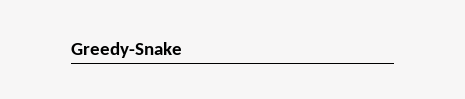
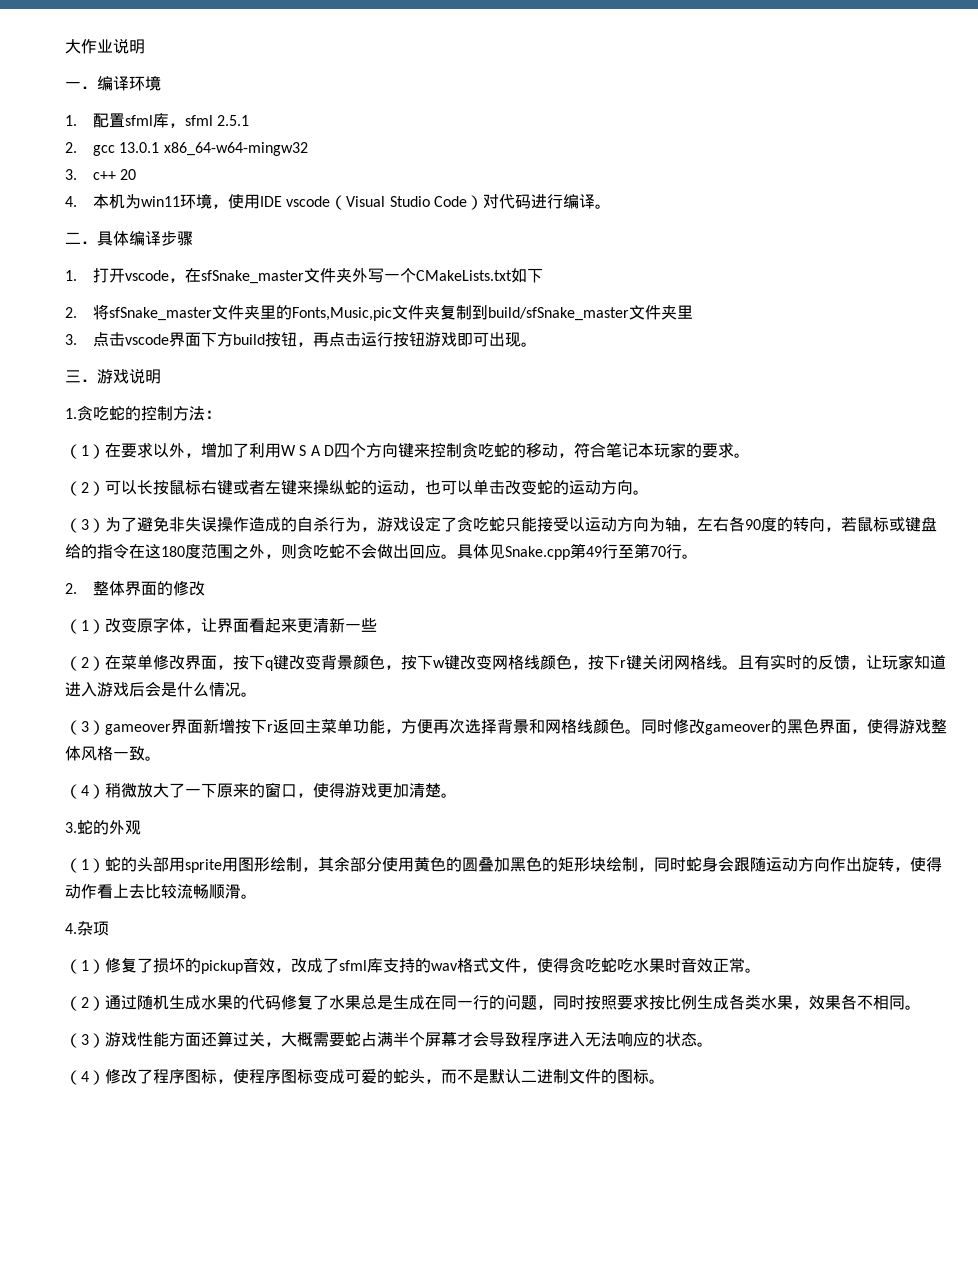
- Greedy-Snake
+ 大作业说明
+ 一．编译环境
+ 1.配置sfml库，sfml 2.5.1
+ 2. gcc 13.0.1 x86_64-w64-mingw32
+ 3. c++ 20
+ 4.本机为win11环境，使用IDE vscode（Visual Studio Code）对代码进行编译。
+ 二．具体编译步骤
+ 1.打开vscode，在sfSnake_master文件夹外写一个CMakeLists.txt如下
+ 2.将sfSnake_master文件夹里的Fonts,Music,pic文件夹复制到build/sfSnake_master文件夹里
+ 3.点击vscode界面下方build按钮，再点击运行按钮游戏即可出现。
+ 三．游戏说明
+ 1.贪吃蛇的控制方法：
+ （1）在要求以外，增加了利用W S A D四个方向键来控制贪吃蛇的移动，符合笔记本玩家的要求。
+ （2）可以长按鼠标右键或者左键来操纵蛇的运动，也可以单击改变蛇的运动方向。
+ （3）为了避免非失误操作造成的自杀行为，游戏设定了贪吃蛇只能接受以运动方向为轴，左右各90度的转向，若鼠标或键盘给的指令在这180度范围之外，则贪吃蛇不会做出回应。具体见Snake.cpp第49行至第70行。
+ 2.整体界面的修改
+ （1）改变原字体，让界面看起来更清新一些
+ （2）在菜单修改界面，按下q键改变背景颜色，按下w键改变网格线颜色，按下r键关闭网格线。且有实时的反馈，让玩家知道进入游戏后会是什么情况。
+ （3）gameover界面新增按下r返回主菜单功能，方便再次选择背景和网格线颜色。同时修改gameover的黑色界面，使得游戏整体风格一致。
+ （4）稍微放大了一下原来的窗口，使得游戏更加清楚。
+ 3.蛇的外观
+ （1）蛇的头部用sprite用图形绘制，其余部分使用黄色的圆叠加黑色的矩形块绘制，同时蛇身会跟随运动方向作出旋转，使得动作看上去比较流畅顺滑。
+ 4.杂项
+ （1）修复了损坏的pickup音效，改成了sfml库支持的wav格式文件，使得贪吃蛇吃水果时音效正常。
+ （2）通过随机生成水果的代码修复了水果总是生成在同一行的问题，同时按照要求按比例生成各类水果，效果各不相同。
+ （3）游戏性能方面还算过关，大概需要蛇占满半个屏幕才会导致程序进入无法响应的状态。
+ （4）修改了程序图标，使程序图标变成可爱的蛇头，而不是默认二进制文件的图标。

